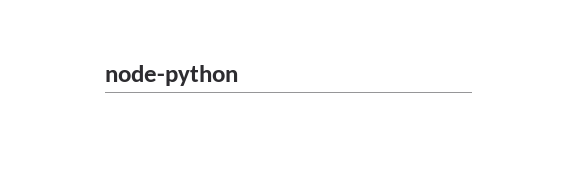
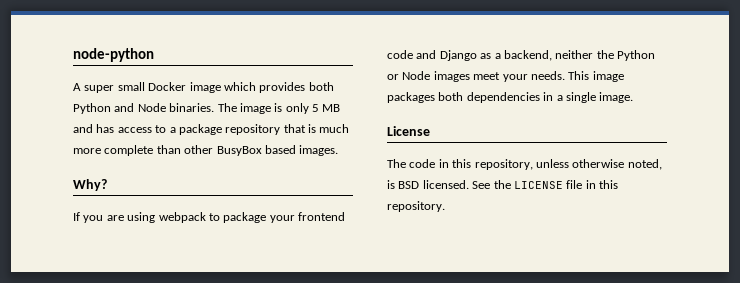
+ A super small Docker image which provides both Python and Node binaries. The image is only 5 MB and has access to a package repository that is much more complete than other BusyBox based images.
+ Why?
+ If you are using webpack to package your frontend code and Django as a backend, neither the Python or Node images meet your needs. This image packages both dependencies in a single image.
+ License
+ The code in this repository, unless otherwise noted, is BSD licensed. See the LICENSE file in this repository.

